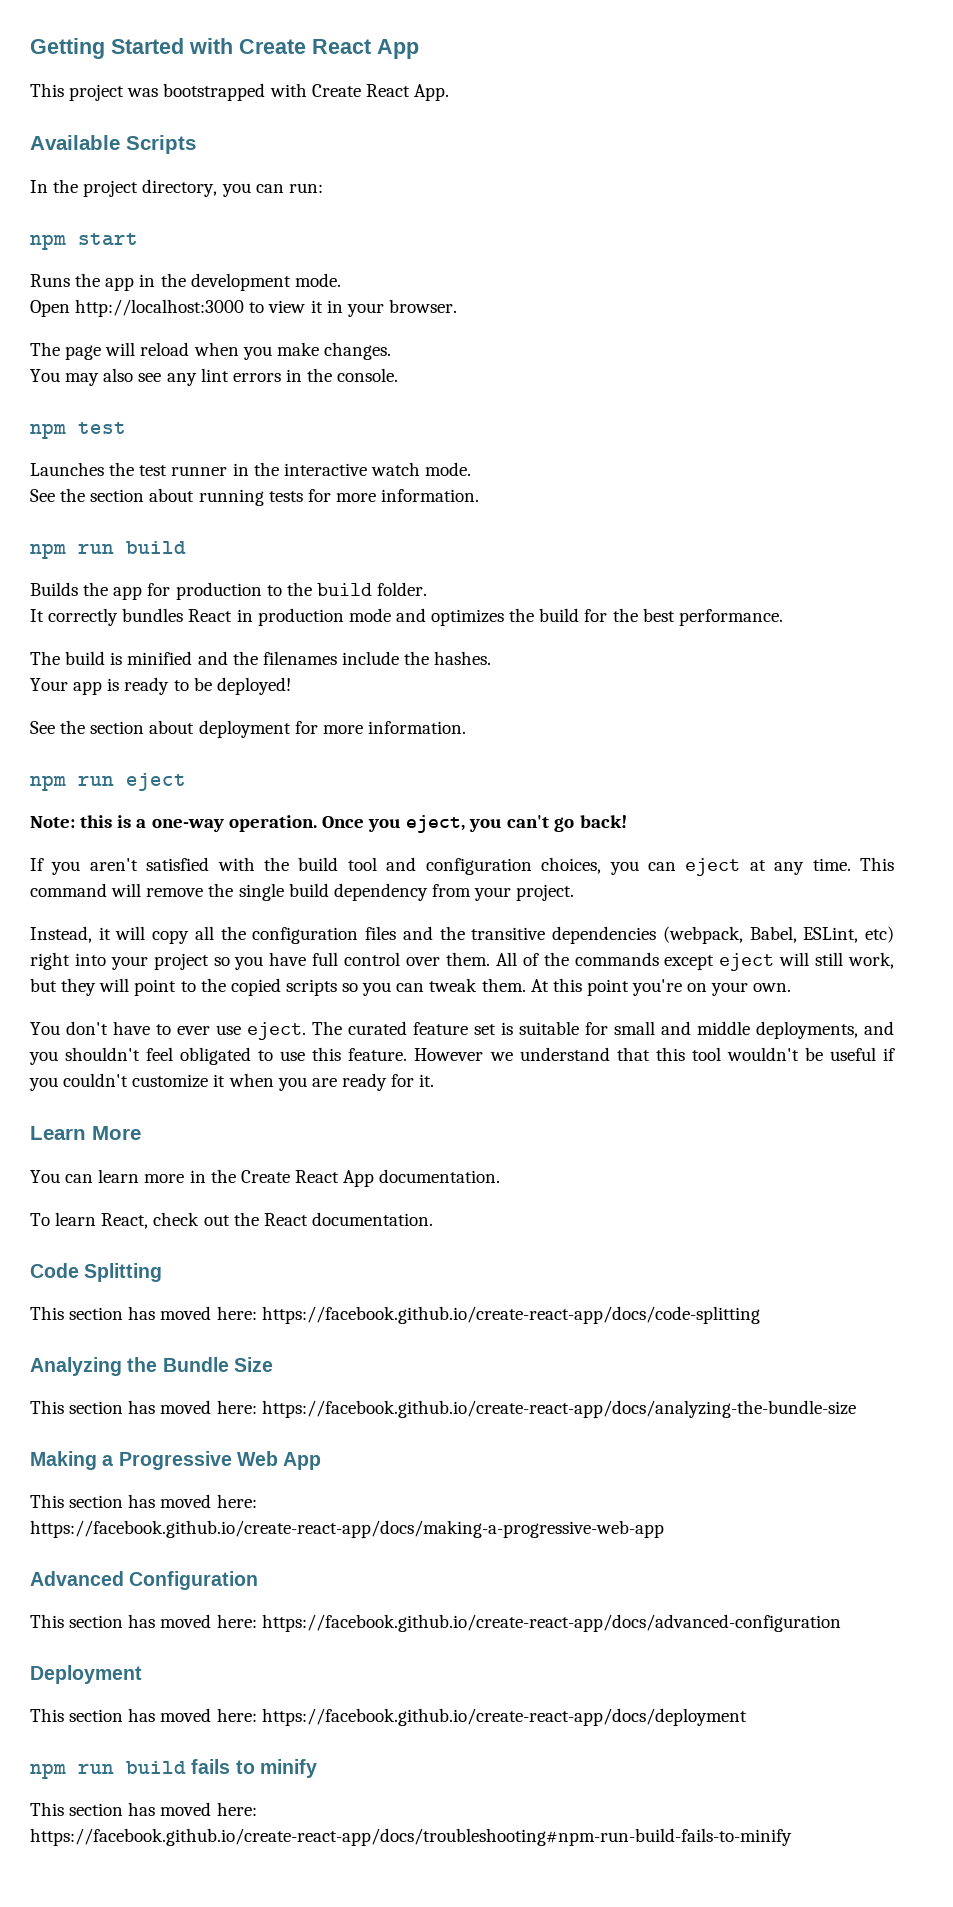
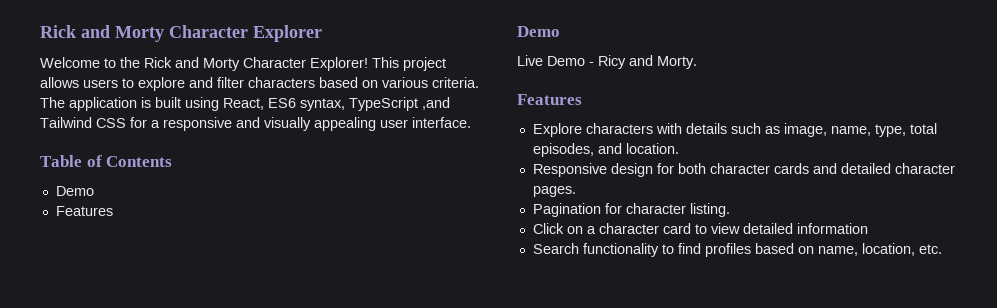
- Getting Started with Create React App
- This project was bootstrapped with Create React App.
- Available Scripts
- In the project directory, you can run:
- npm start
- Runs the app in the development mode.
- Open http://localhost:3000 to view it in your browser.
- The page will reload when you make changes.
- You may also see any lint errors in the console.
- npm test
- Launches the test runner in the interactive watch mode.
- See the section about running tests for more information.
- npm run build
- Builds the app for production to the build folder.
- It correctly bundles React in production mode and optimizes the build for the best performance.
- The build is minified and the filenames include the hashes.
- Your app is ready to be deployed!
- See the section about deployment for more information.
- npm run eject
- Note: this is a one-way operation. Once you eject, you can't go back!
- If you aren't satisfied with the build tool and configuration choices, you can eject at any time. This command will remove the single build dependency from your project.
- Instead, it will copy all the configuration files and the transitive dependencies (webpack, Babel, ESLint, etc) right into your project so you have full control over them. All of the commands except eject will still work, but they will point to the copied scripts so you can tweak them. At this point you're on your own.
- You don't have to ever use eject. The curated feature set is suitable for small and middle deployments, and you shouldn't feel obligated to use this feature. However we understand that this tool wouldn't be useful if you couldn't customize it when you are ready for it.
- Learn More
- You can learn more in the Create React App documentation.
- To learn React, check out the React documentation.
- Code Splitting
- This section has moved here: https://facebook.github.io/create-react-app/docs/code-splitting
- Analyzing the Bundle Size
- This section has moved here: https://facebook.github.io/create-react-app/docs/analyzing-the-bundle-size
- Making a Progressive Web App
- This section has moved here: https://facebook.github.io/create-react-app/docs/making-a-progressive-web-app
- Advanced Configuration
- This section has moved here: https://facebook.github.io/create-react-app/docs/advanced-configuration
- Deployment
- This section has moved here: https://facebook.github.io/create-react-app/docs/deployment
- npm run build fails to minify
- This section has moved here: https://facebook.github.io/create-react-app/docs/troubleshooting#npm-run-build-fails-to-minify
+ Rick and Morty Character Explorer
+ Welcome to the Rick and Morty Character Explorer! This project allows users to explore and filter characters based on various criteria. The application is built using React, ES6 syntax, TypeScript ,and Tailwind CSS for a responsive and visually appealing user interface.
+ Table of Contents
+ Demo
+ Features
+ Demo
+ Live Demo - Ricy and Morty.
+ Features
+ Explore characters with details such as image, name, type, total episodes, and location.
+ Responsive design for both character cards and detailed character pages.
+ Pagination for character listing.
+ Click on a character card to view detailed information
+ Search functionality to find profiles based on name, location, etc.

